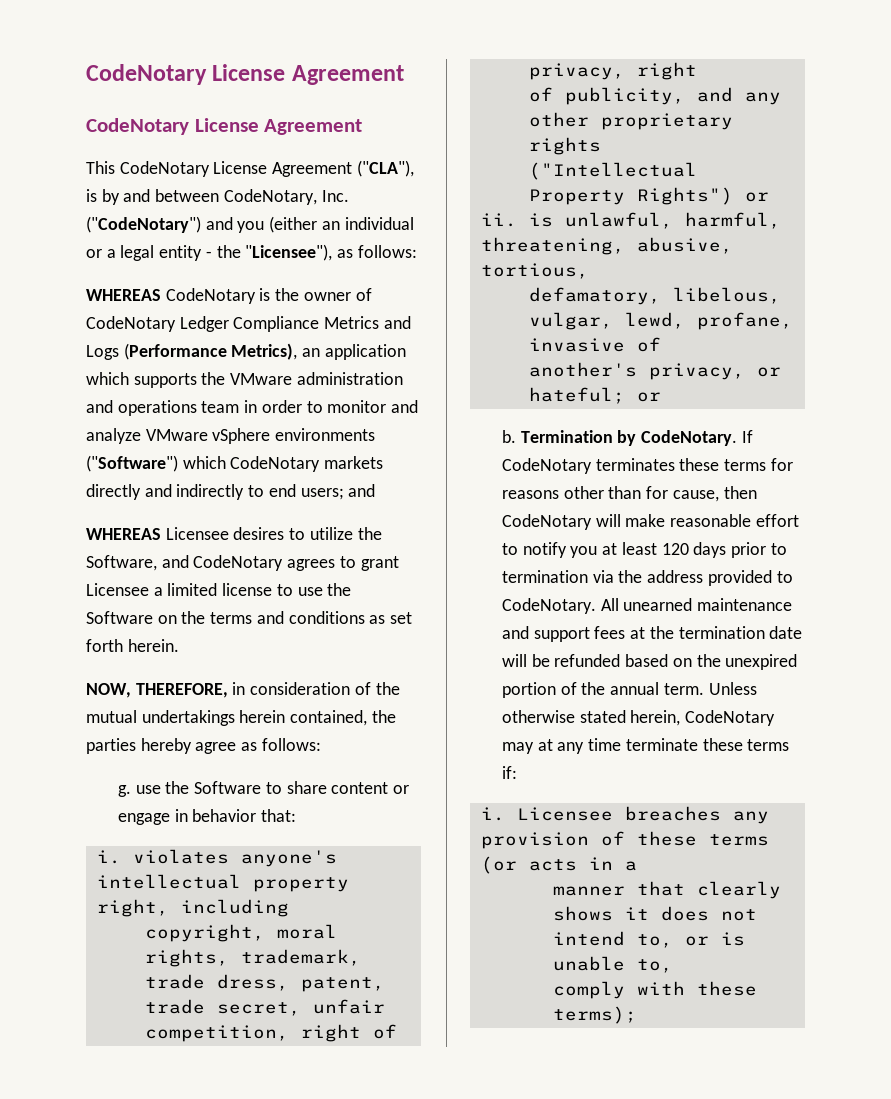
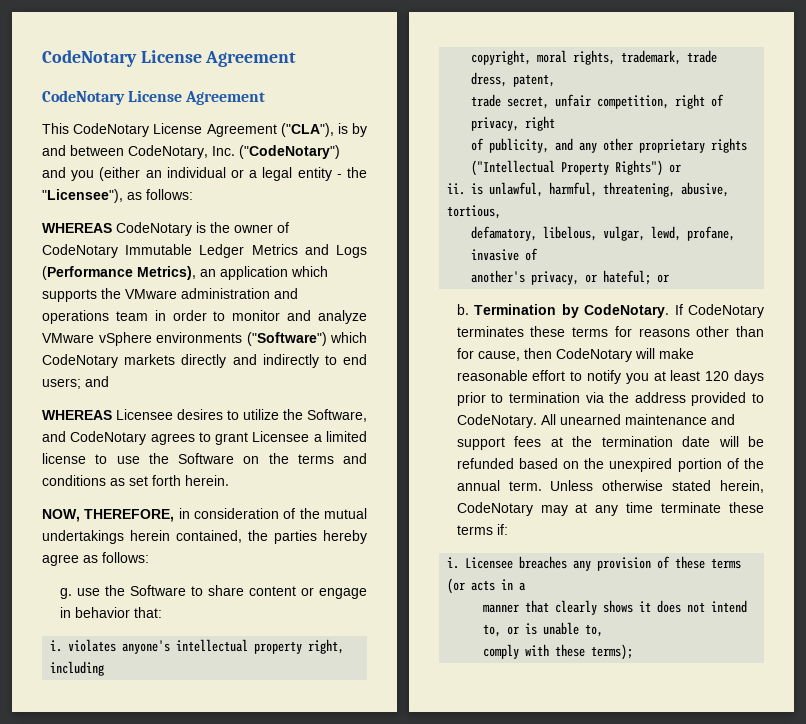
- WHEREAS CodeNotary is the owner of CodeNotary Ledger Compliance Metrics and Logs (Performance Metrics), an application which supports the VMware administration and operations team in order to monitor and analyze VMware vSphere environments ("Software") which CodeNotary markets directly and indirectly to end users; and
+ WHEREAS CodeNotary is the owner of CodeNotary Immutable Ledger Metrics and Logs (Performance Metrics), an application which supports the VMware administration and operations team in order to monitor and analyze VMware vSphere environments ("Software") which CodeNotary markets directly and indirectly to end users; and

